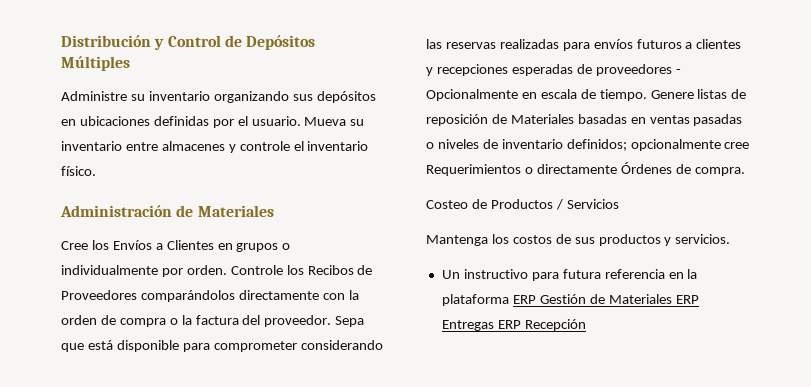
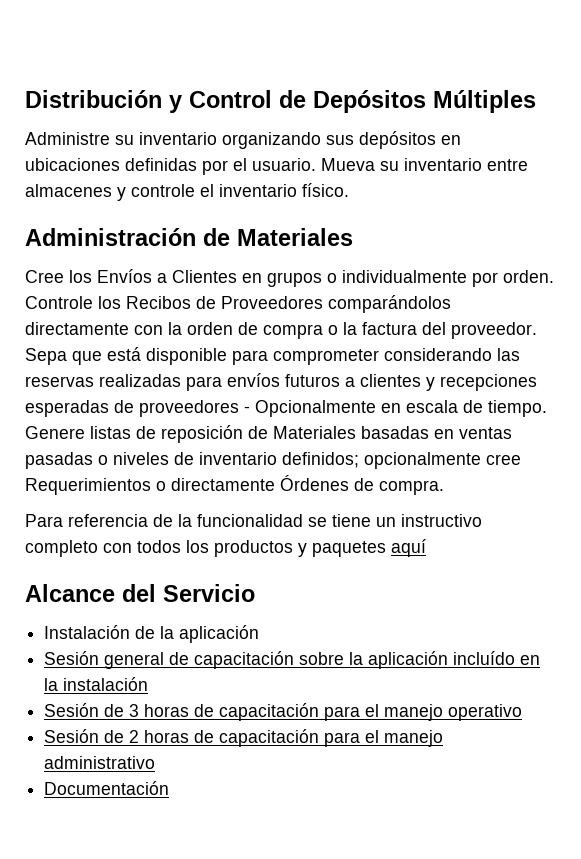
- Costeo de Productos / Servicios
- Mantenga los costos de sus productos y servicios.
- Un instructivo para futura referencia en la plataforma ERP Gestión de Materiales ERP Entregas ERP Recepción
+ Para referencia de la funcionalidad se tiene un instructivo completo con todos los productos y paquetes aquí
+ Alcance del Servicio
+ Instalación de la aplicación
+ Sesión general de capacitación sobre la aplicación incluído en la instalación
+ Sesión de 3 horas de capacitación para el manejo operativo
+ Sesión de 2 horas de capacitación para el manejo administrativo
+ Documentación

